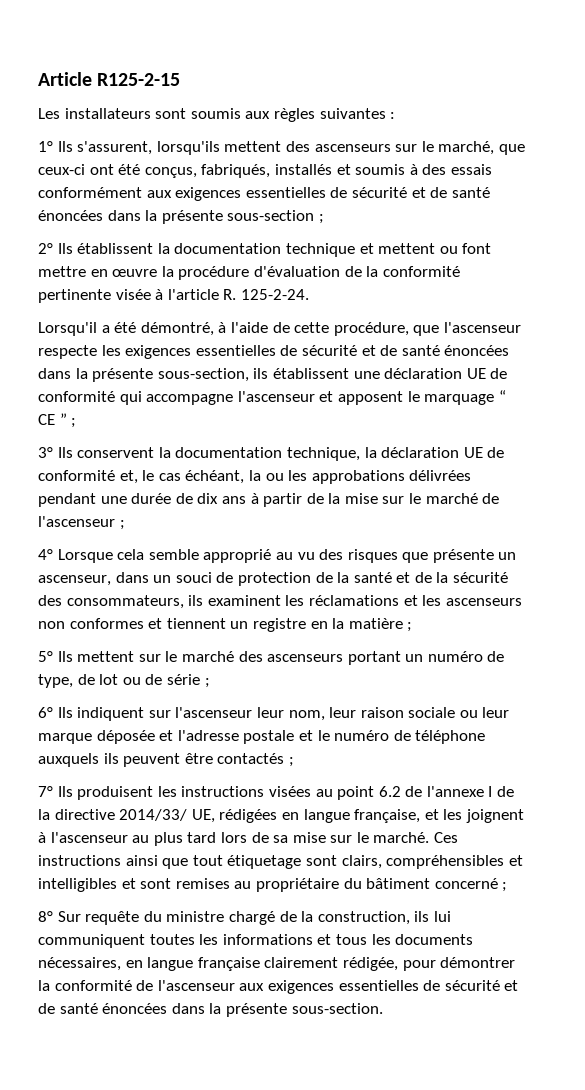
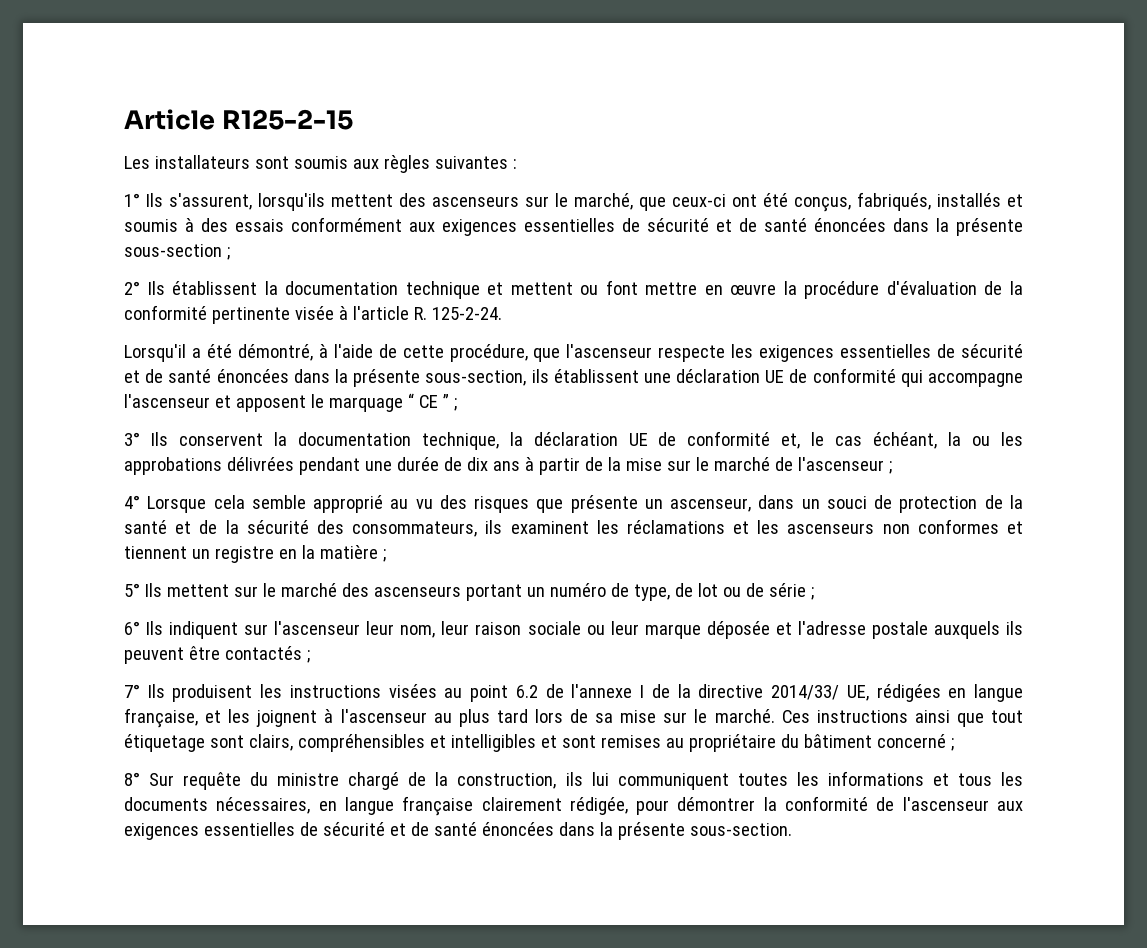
- 6° Ils indiquent sur l'ascenseur leur nom, leur raison sociale ou leur marque déposée et l'adresse postale et le numéro de téléphone auxquels ils peuvent être contactés ;
+ 6° Ils indiquent sur l'ascenseur leur nom, leur raison sociale ou leur marque déposée et l'adresse postale auxquels ils peuvent être contactés ;

